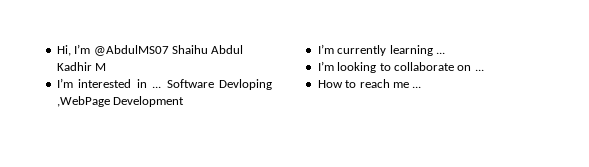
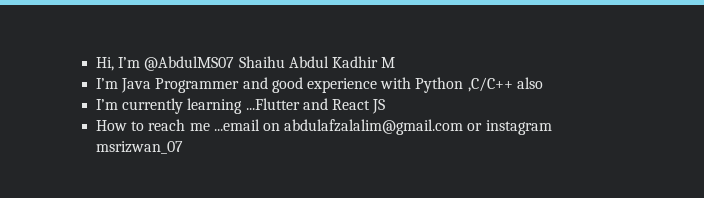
- I’m interested in ... Software Devloping ,WebPage Development
- I’m currently learning ...
- I’m looking to collaborate on ...
- How to reach me ...
+ I’m Java Programmer and good experience with Python ,C/C++ also
+ I’m currently learning ...Flutter and React JS
+ How to reach me ...email on abdulafzalalim@gmail.com or instagram msrizwan_07

